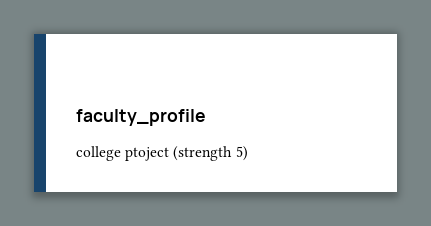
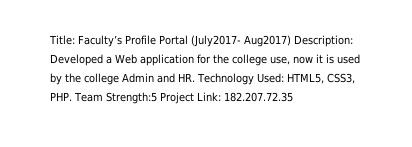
- faculty_profile
- college ptoject (strength 5)
+ Title: Faculty’s Profile Portal (July2017- Aug2017) Description: Developed a Web application for the college use, now it is used by the college Admin and HR. Technology Used: HTML5, CSS3, PHP. Team Strength:5 Project Link: 182.207.72.35

